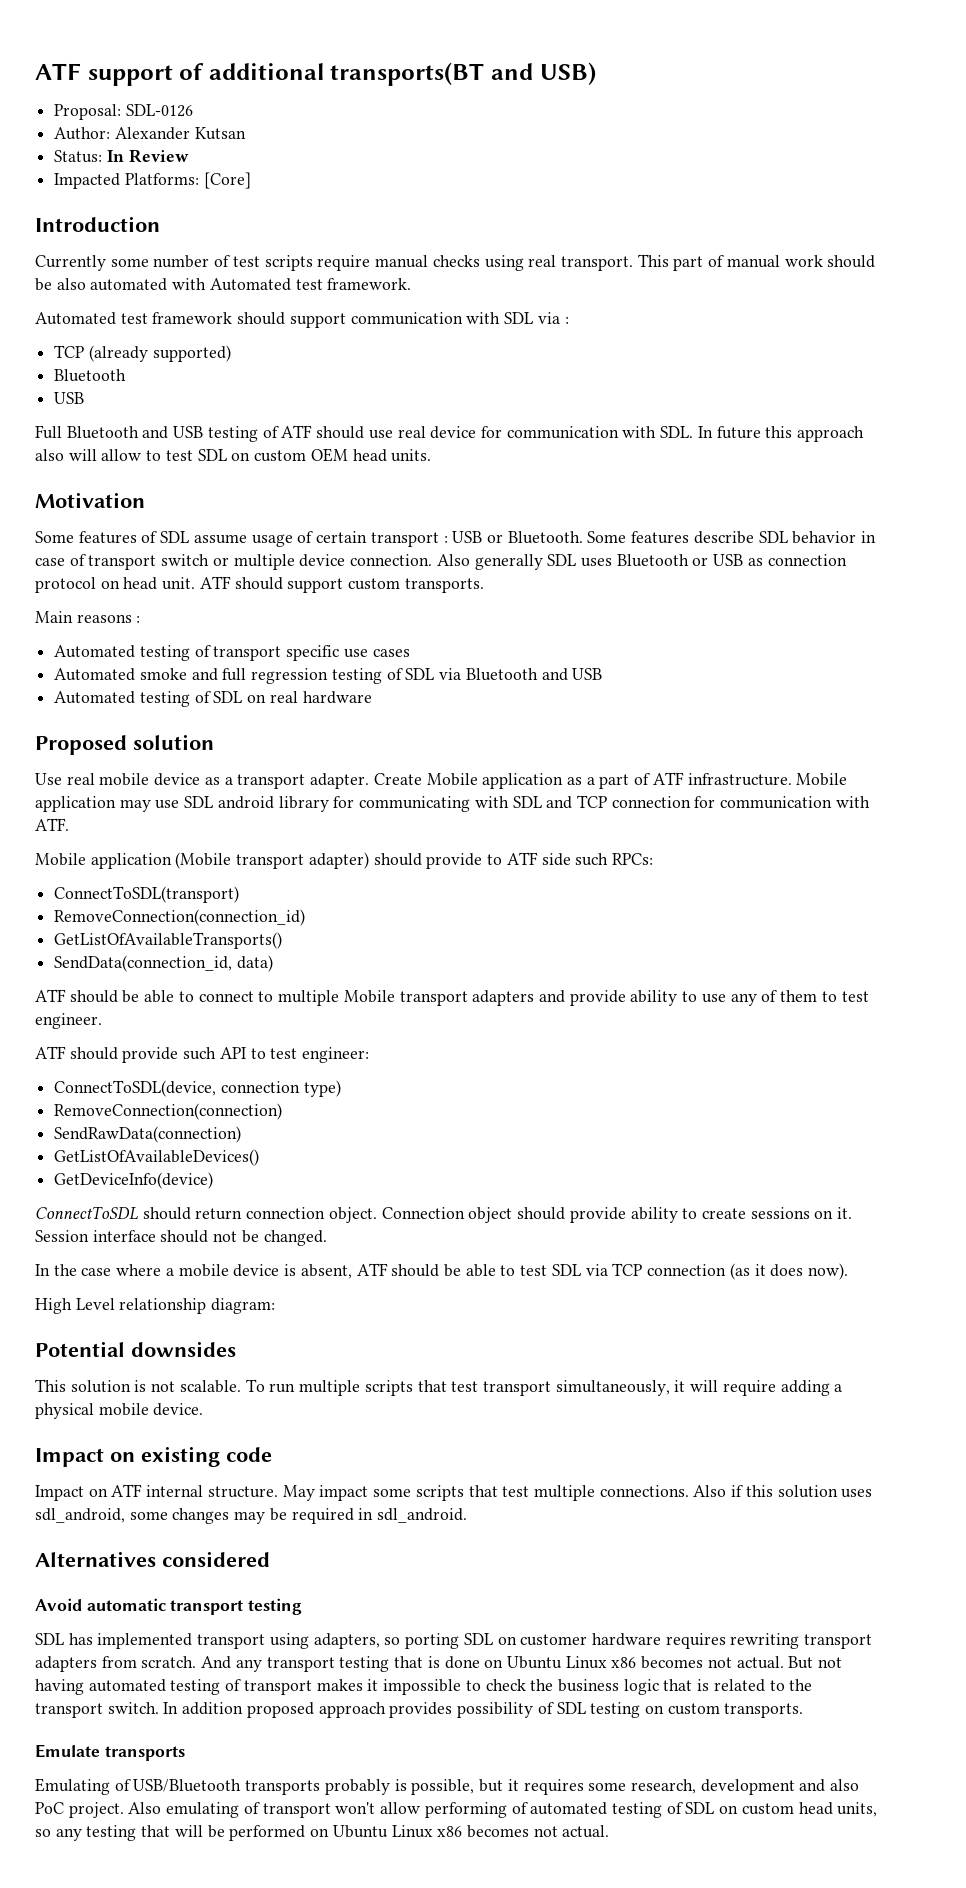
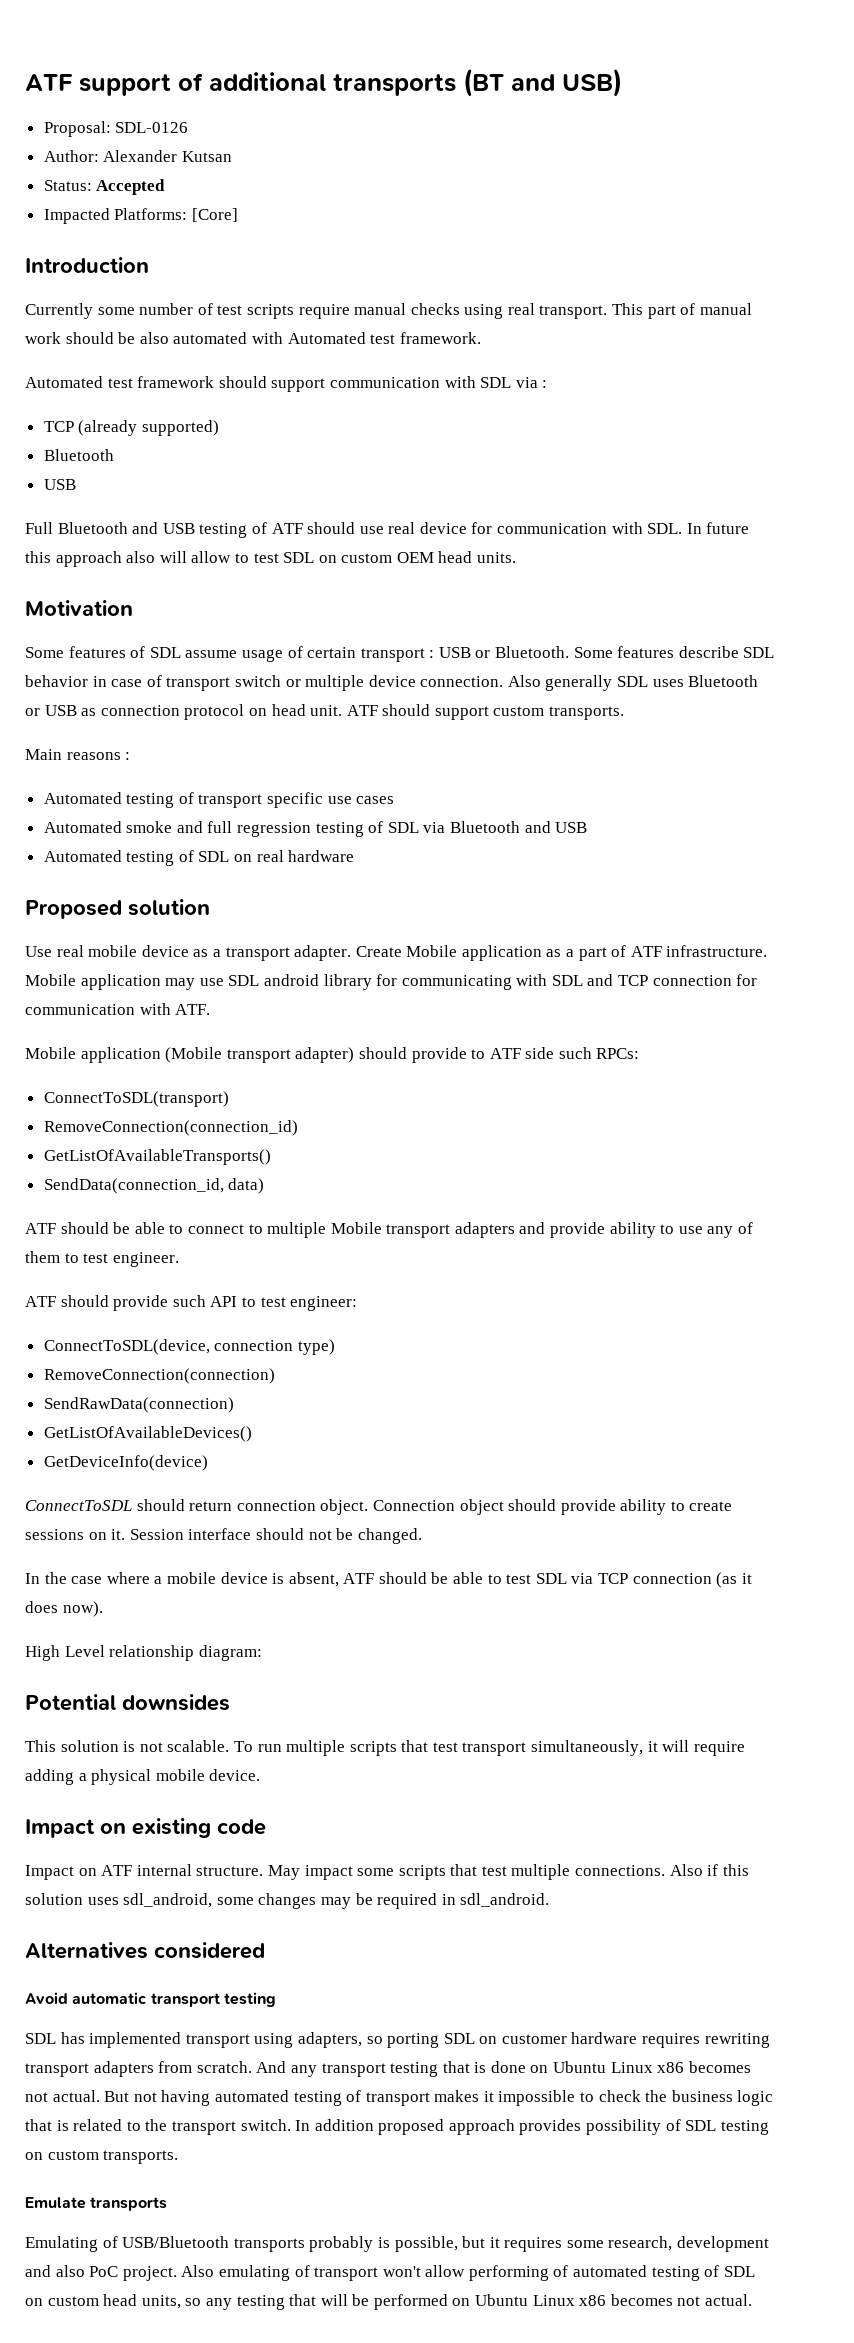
- ATF support of additional transports(BT and USB)
+ ATF support of additional transports (BT and USB)
- Status: In Review
+ Status: Accepted

